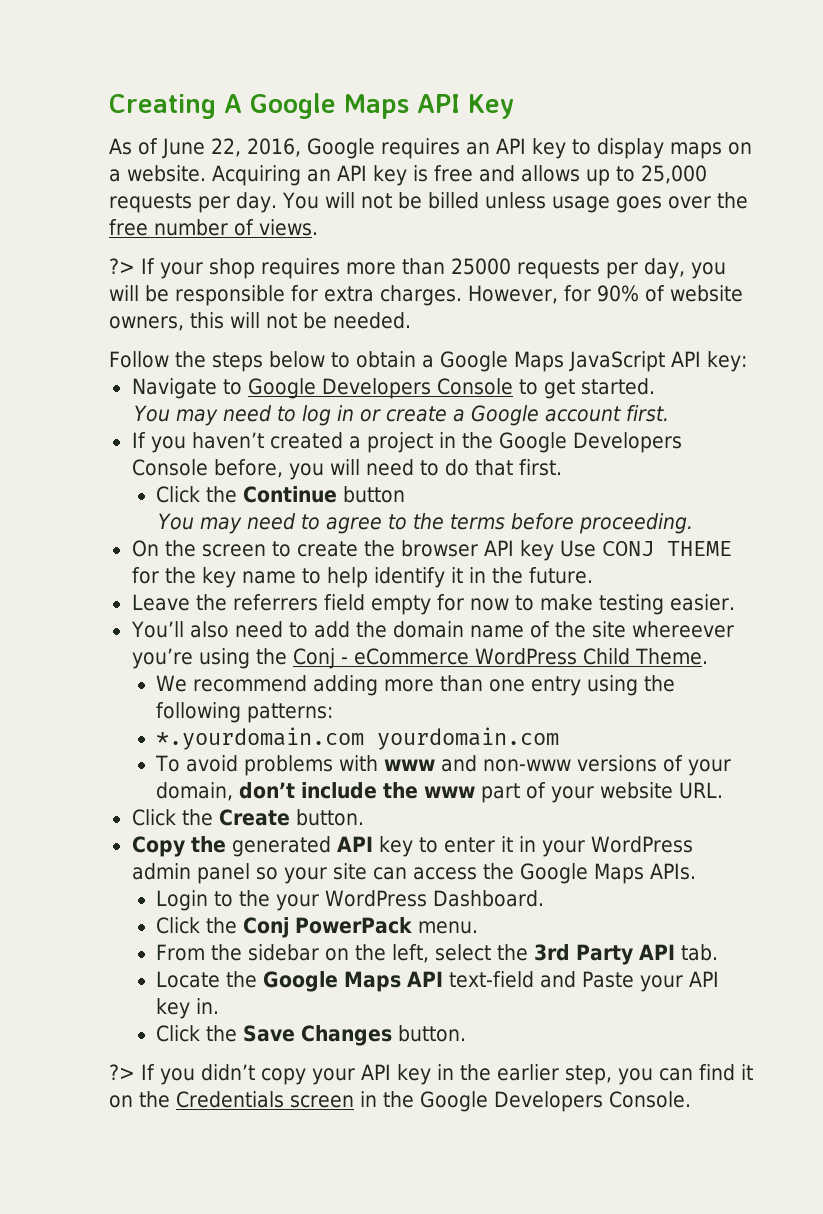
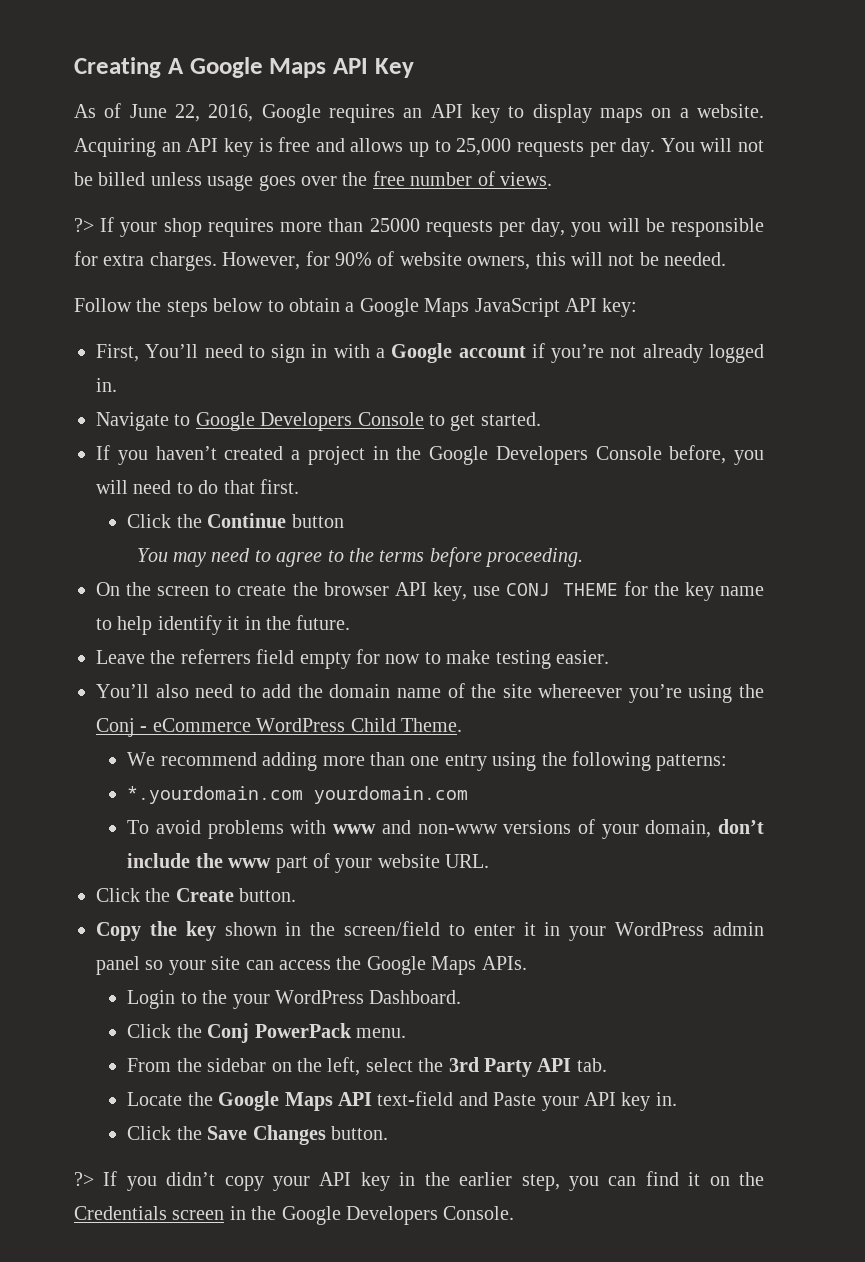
+ First, You’ll need to sign in with a Google account if you’re not already logged in.
- You may need to log in or create a Google account first.
- On the screen to create the browser API key Use CONJ THEME for the key name to help identify it in the future.
+ On the screen to create the browser API key, use CONJ THEME for the key name to help identify it in the future.
- Copy the generated API key to enter it in your WordPress admin panel so your site can access the Google Maps APIs.
+ Copy the key shown in the screen/field to enter it in your WordPress admin panel so your site can access the Google Maps APIs.

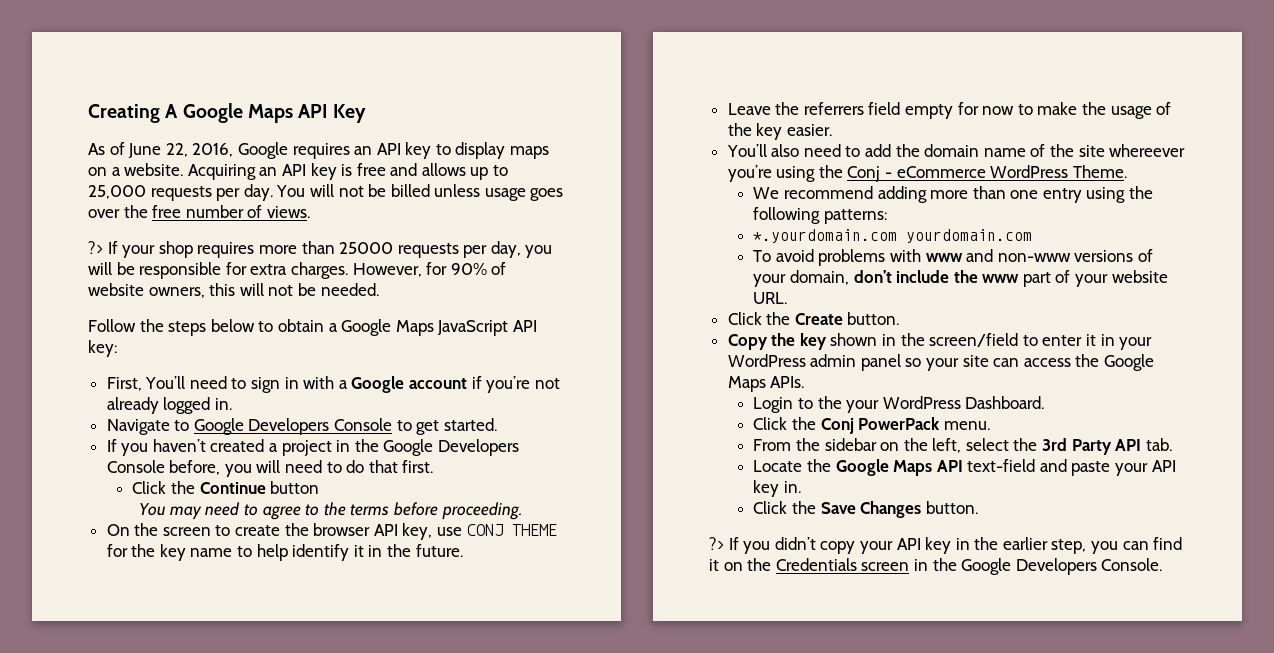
- Leave the referrers field empty for now to make testing easier.
+ Leave the referrers field empty for now to make the usage of the key easier.
- You’ll also need to add the domain name of the site whereever you’re using the Conj - eCommerce WordPress Child Theme.
+ You’ll also need to add the domain name of the site whereever you’re using the Conj - eCommerce WordPress Theme.
- Locate the Google Maps API text-field and Paste your API key in.
+ Locate the Google Maps API text-field and paste your API key in.

